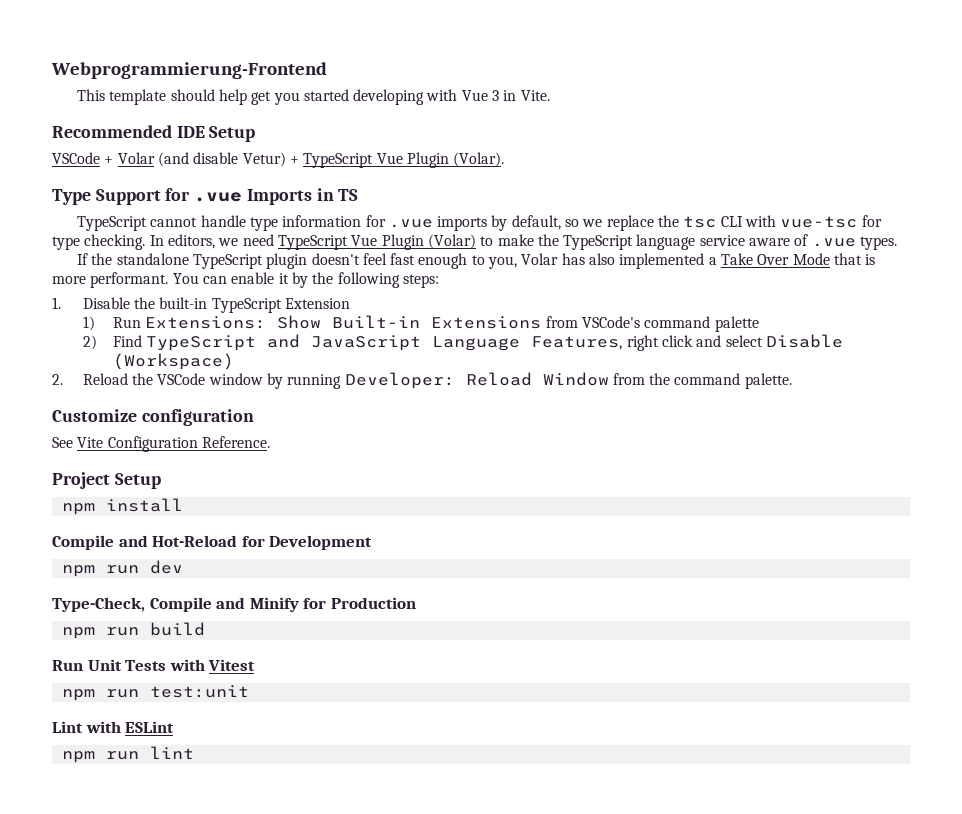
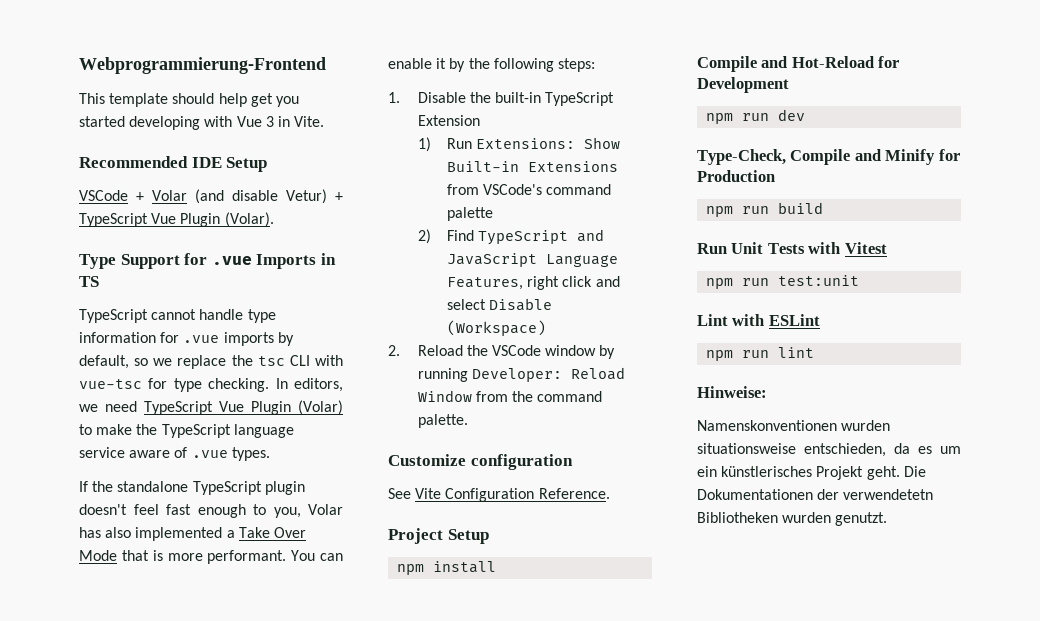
+ Hinweise:
+ Namenskonventionen wurden situationsweise entschieden, da es um ein künstlerisches Projekt geht. Die Dokumentationen der verwendetetn Bibliotheken wurden genutzt.

